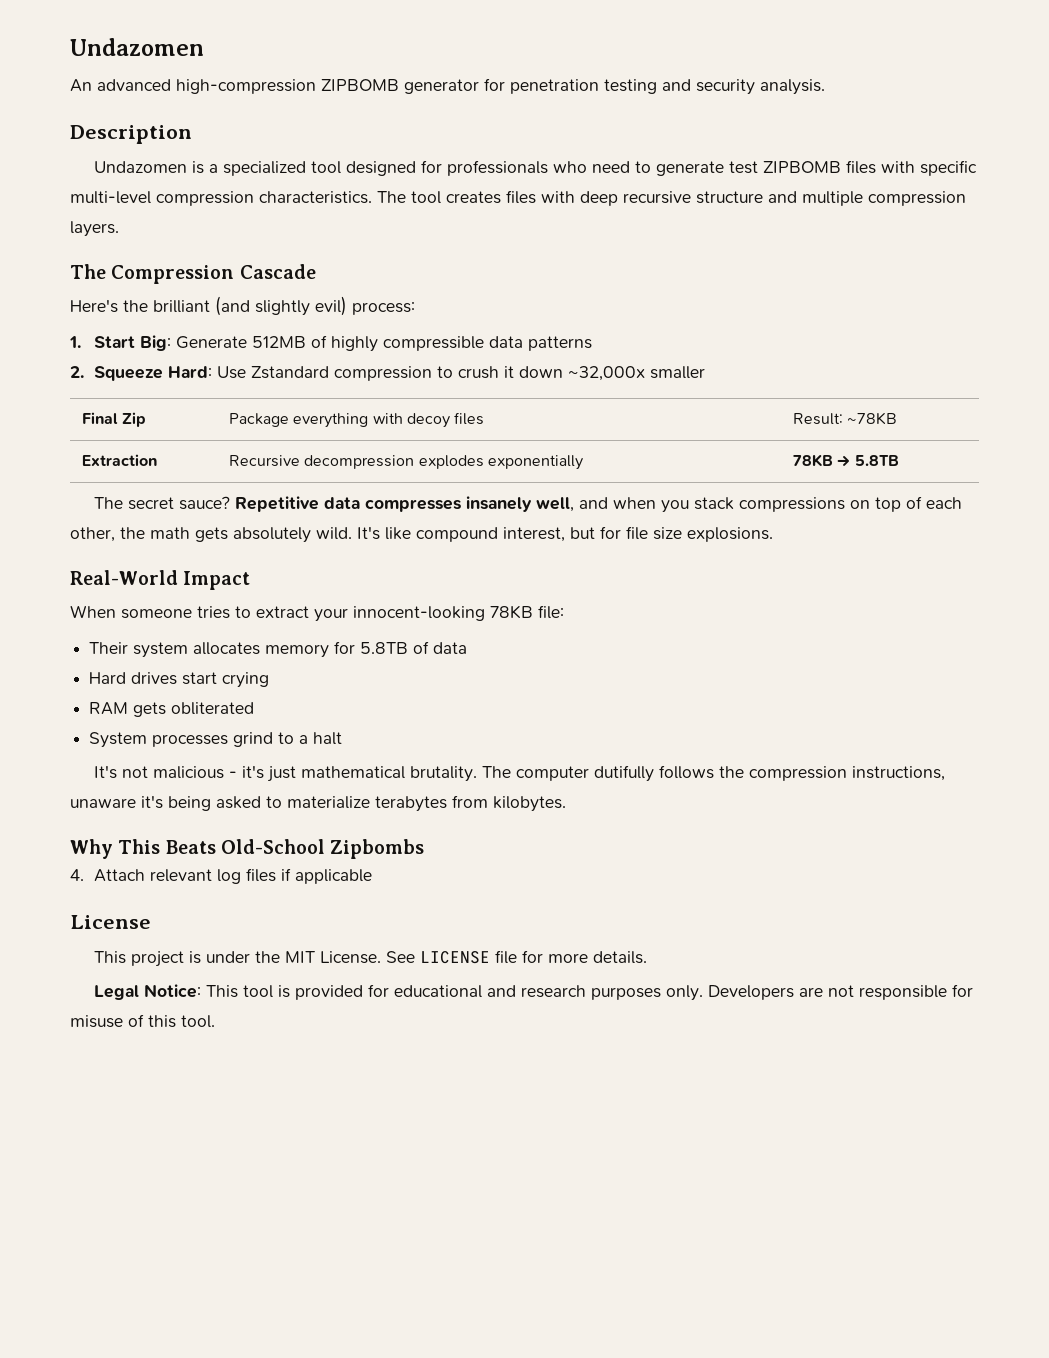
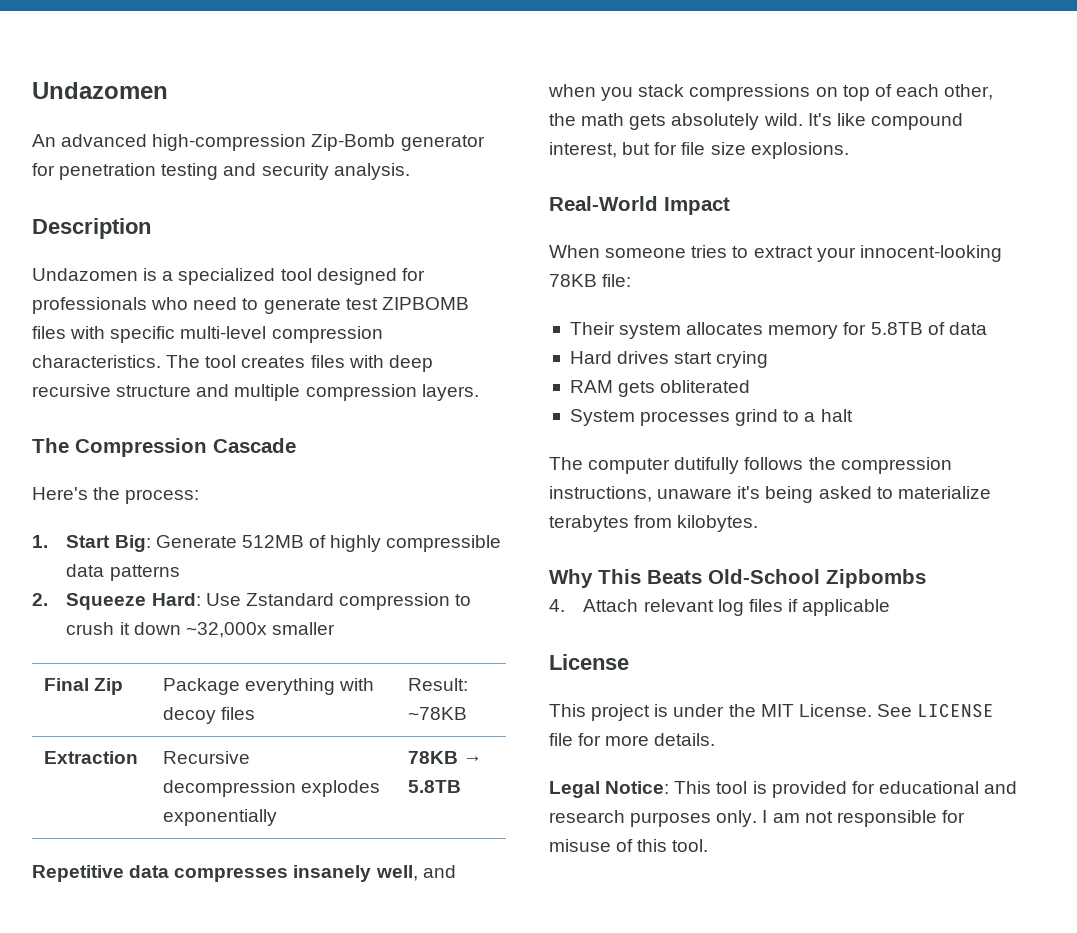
- An advanced high-compression ZIPBOMB generator for penetration testing and security analysis.
+ An advanced high-compression Zip-Bomb generator for penetration testing and security analysis.
- Here's the brilliant (and slightly evil) process:
+ Here's the process:
- The secret sauce?
- It's not malicious - it's just mathematical brutality.
- Developers are not responsible for misuse of this tool.
+ I am not responsible for misuse of this tool.

